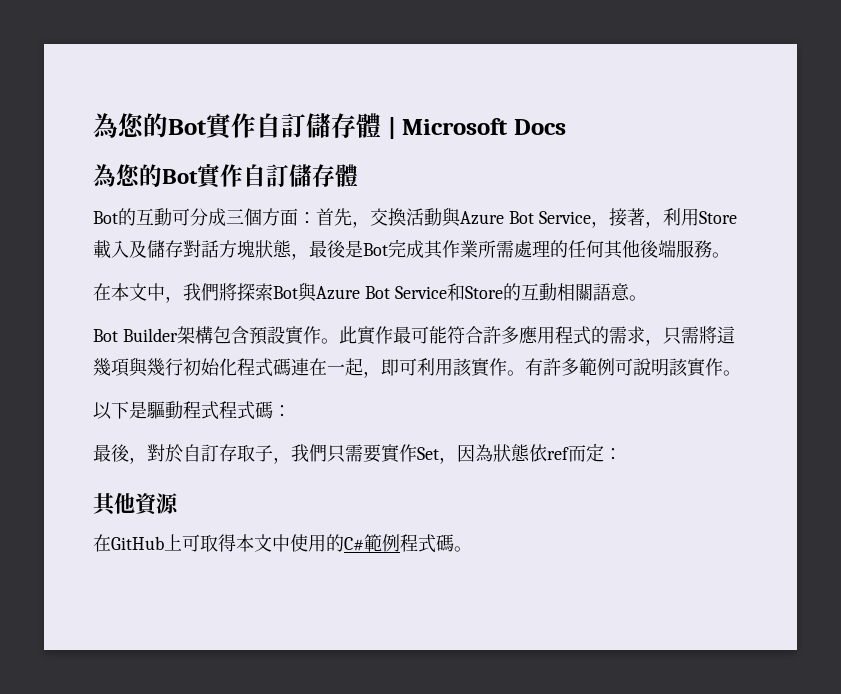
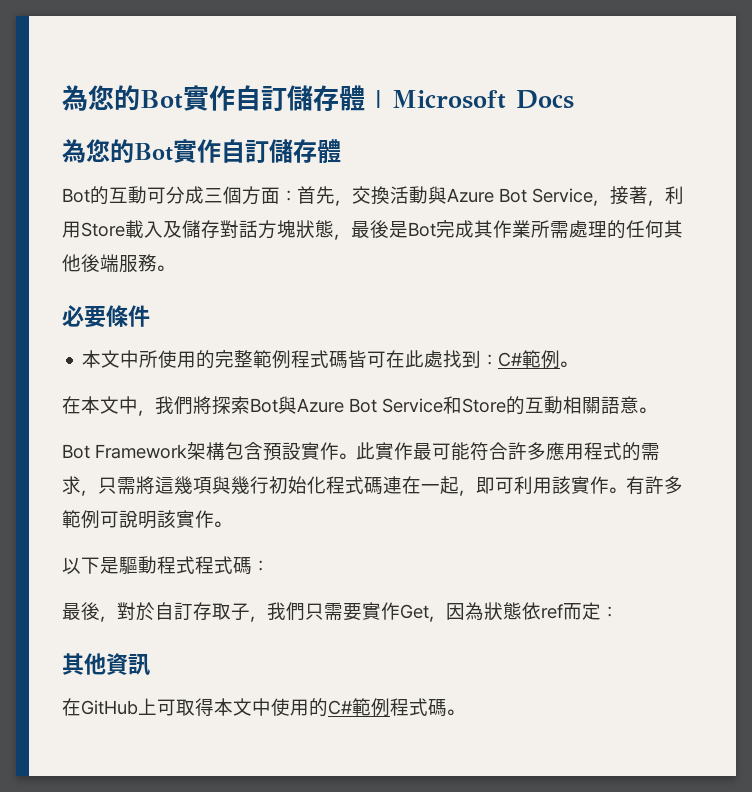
+ 必要條件
+ 本文中所使用的完整範例程式碼皆可在此處找到：C#範例。
- Bot Builder架構包含預設實作。
+ Bot Framework架構包含預設實作。
- 最後，對於自訂存取子，我們只需要實作Set，因為狀態依ref而定：
+ 最後，對於自訂存取子，我們只需要實作Get，因為狀態依ref而定：
- 其他資源
+ 其他資訊

